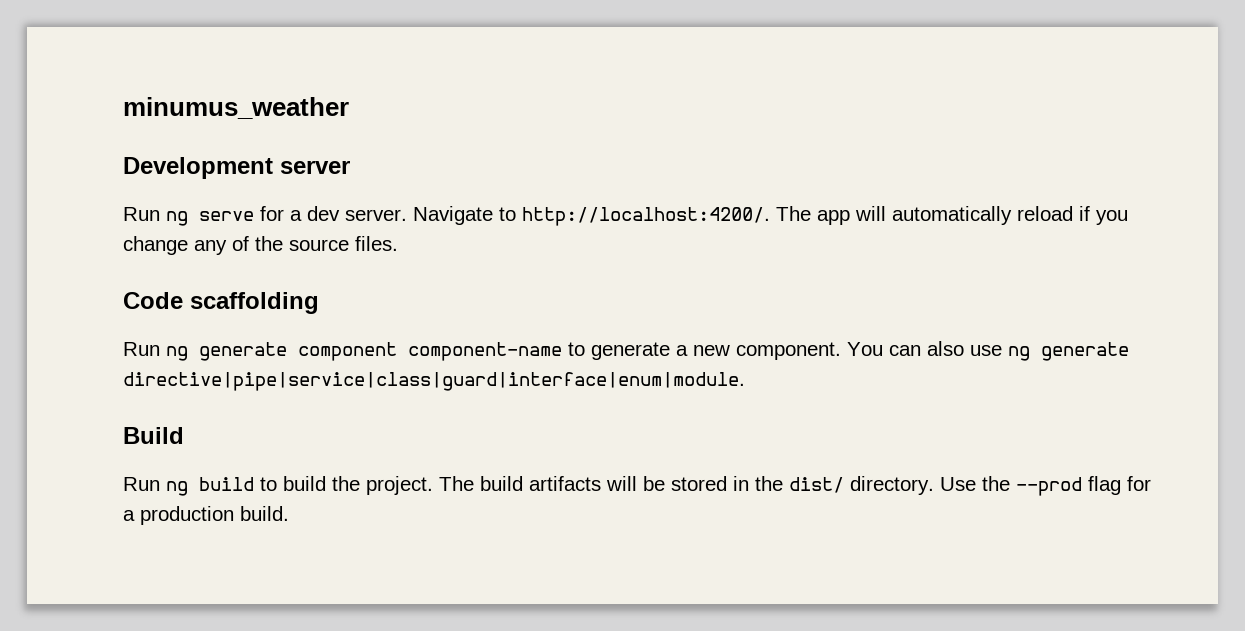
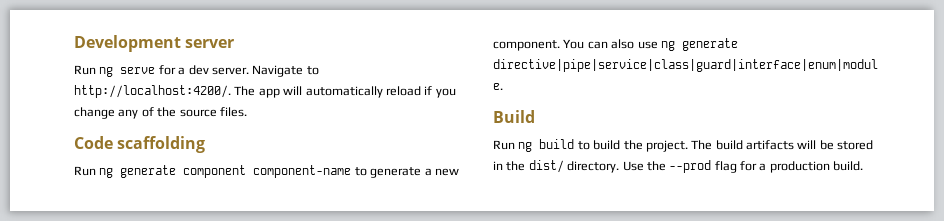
- minumus_weather

